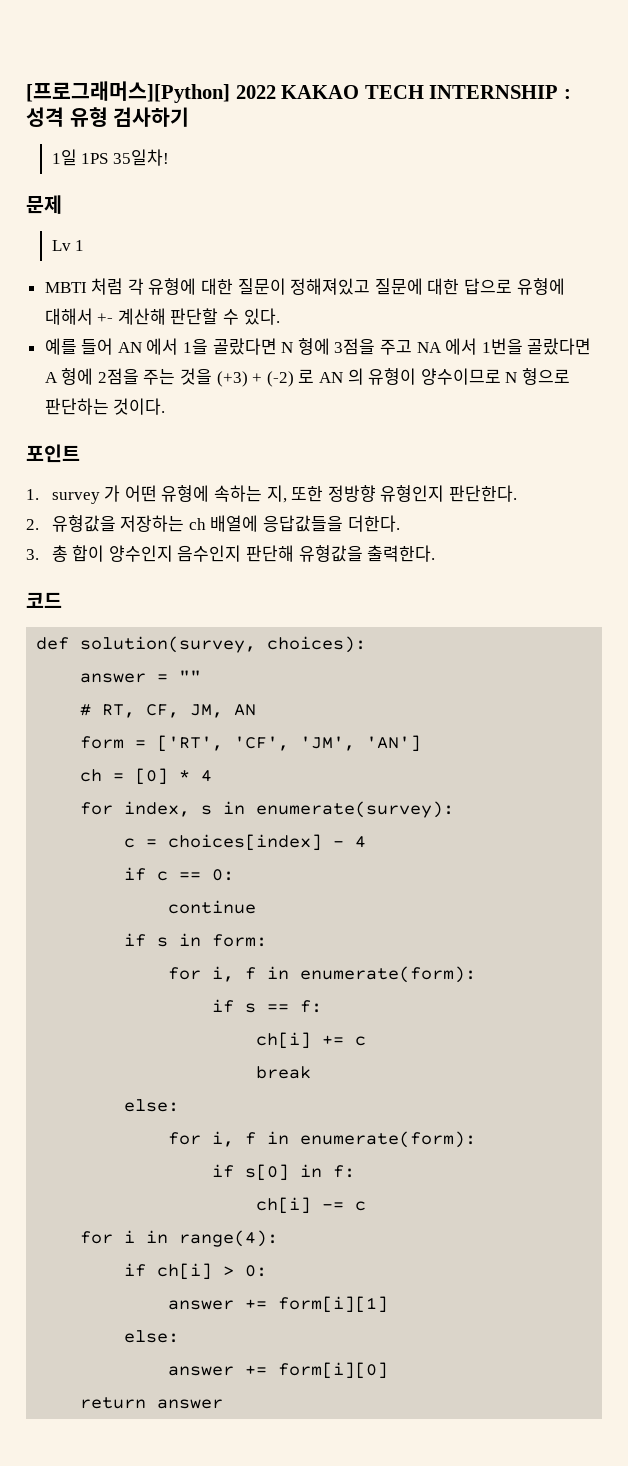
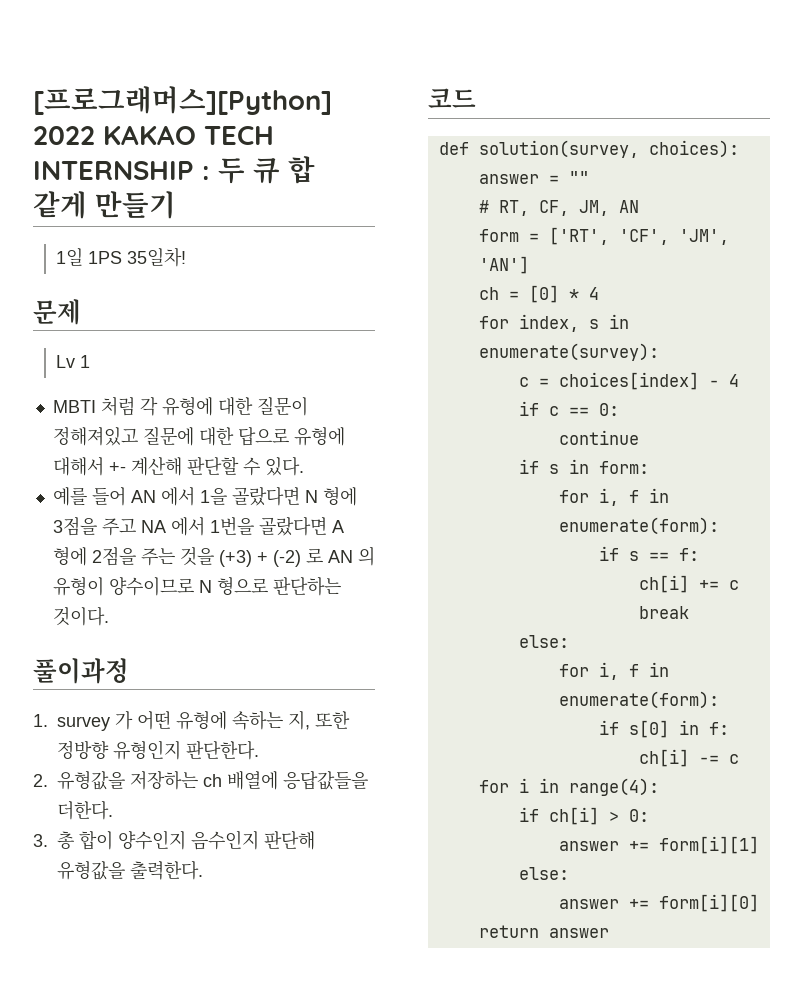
- [프로그래머스][Python] 2022 KAKAO TECH INTERNSHIP : 성격 유형 검사하기
+ [프로그래머스][Python] 2022 KAKAO TECH INTERNSHIP : 두 큐 합 같게 만들기
- 포인트
+ 풀이과정

